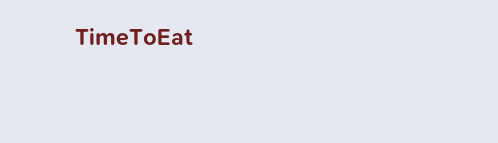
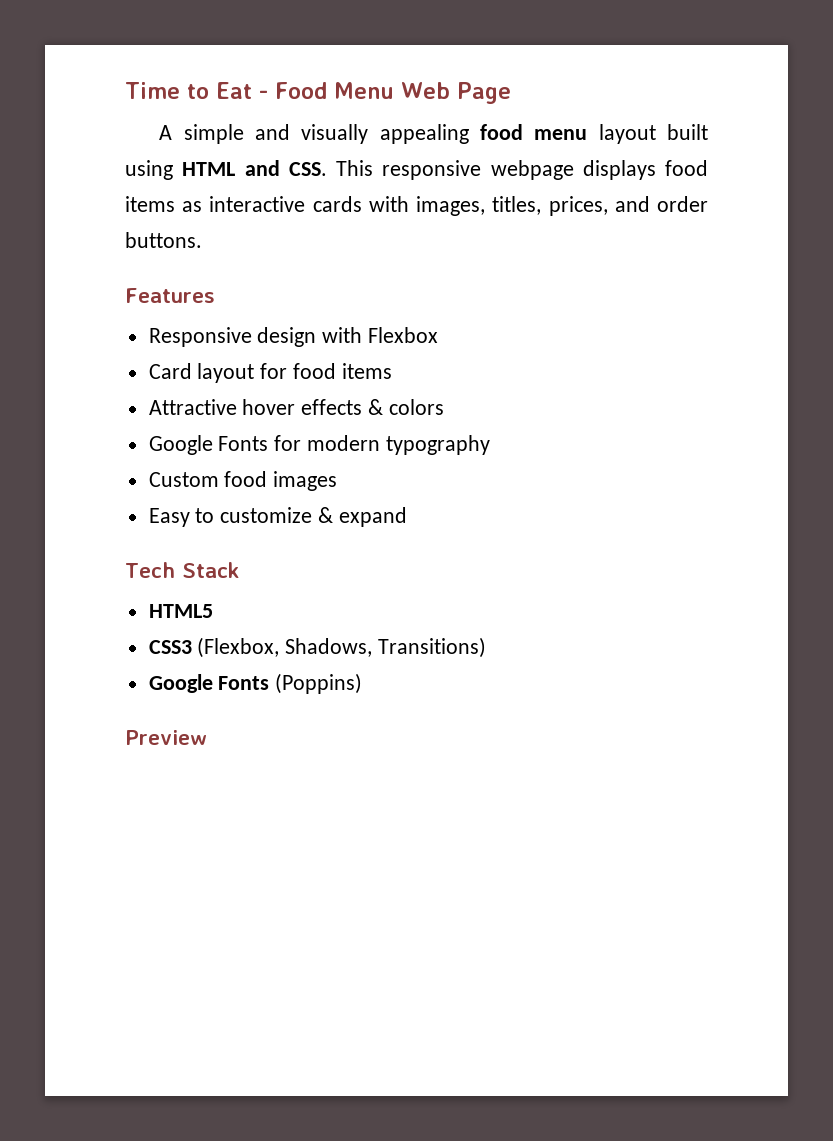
- TimeToEat
+ Time to Eat - Food Menu Web Page
+ A simple and visually appealing food menu layout built using HTML and CSS. This responsive webpage displays food items as interactive cards with images, titles, prices, and order buttons.
+ Features
+ Responsive design with Flexbox
+ Card layout for food items
+ Attractive hover effects & colors
+ Google Fonts for modern typography
+ Custom food images
+ Easy to customize & expand
+ Tech Stack
+ HTML5
+ CSS3 (Flexbox, Shadows, Transitions)
+ Google Fonts (Poppins)
+ Preview

